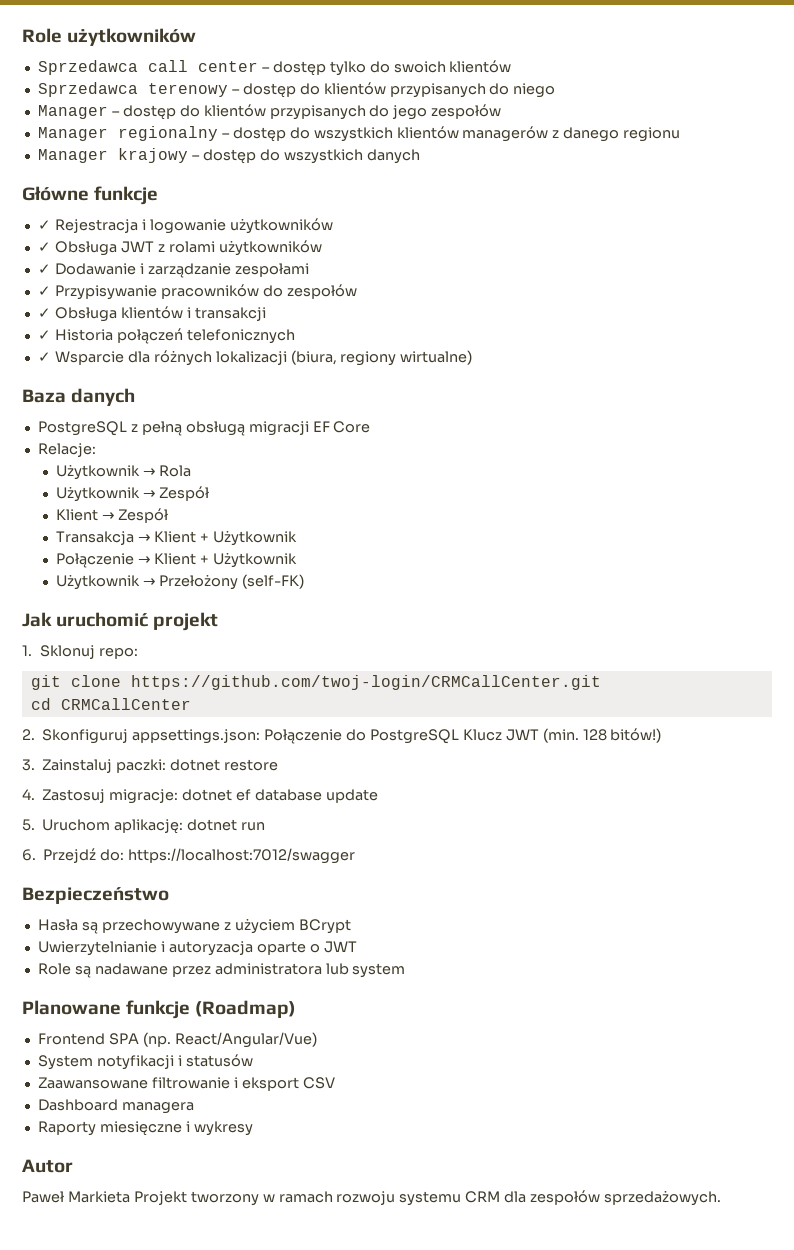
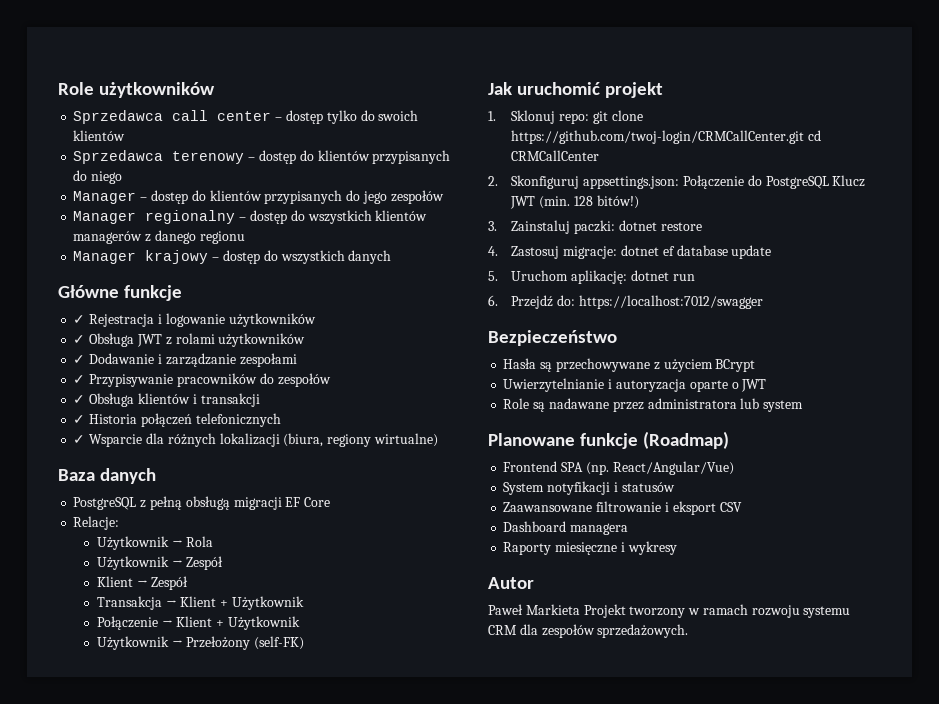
- 1. Sklonuj repo:
- git clone https://github.com/twoj-login/CRMCallCenter.git
- cd CRMCallCenter
+ 1. Sklonuj repo: git clone https://github.com/twoj-login/CRMCallCenter.git cd CRMCallCenter

